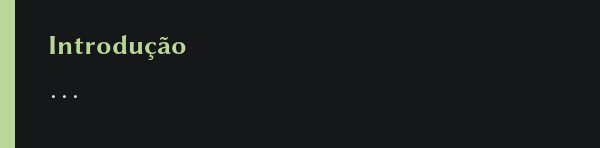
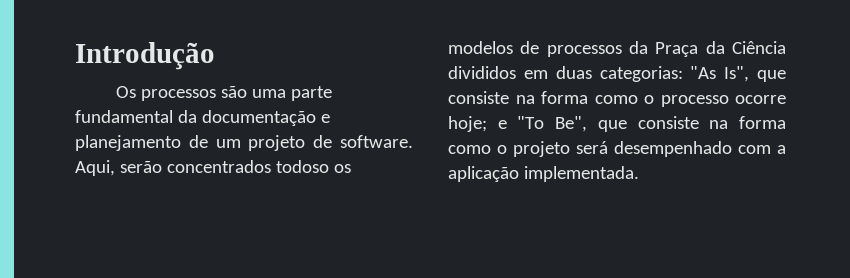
- ...
+ Os processos são uma parte fundamental da documentação e planejamento de um projeto de software. Aqui, serão concentrados todoso os modelos de processos da Praça da Ciência divididos em duas categorias: "As Is", que consiste na forma como o processo ocorre hoje; e "To Be", que consiste na forma como o projeto será desempenhado com a aplicação implementada.

